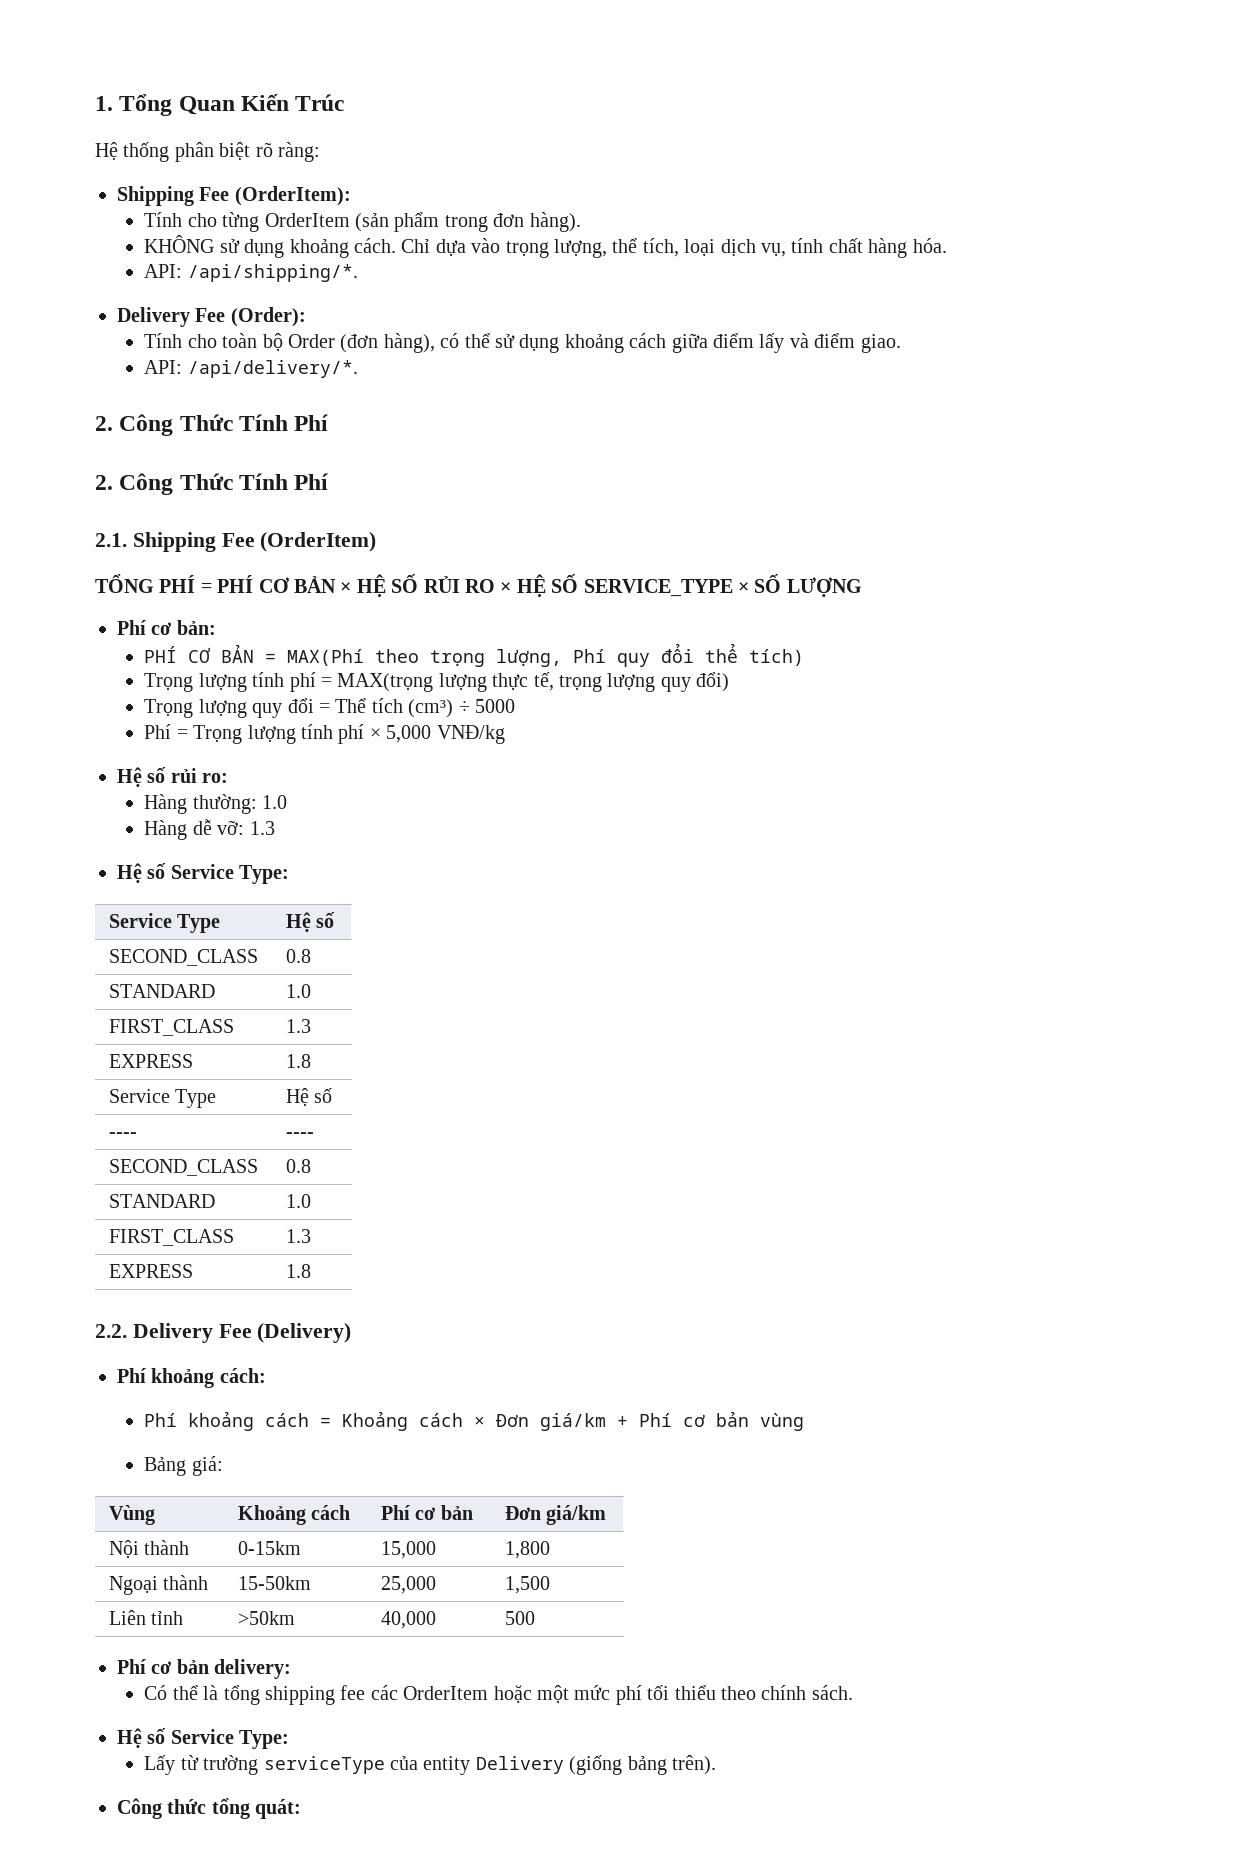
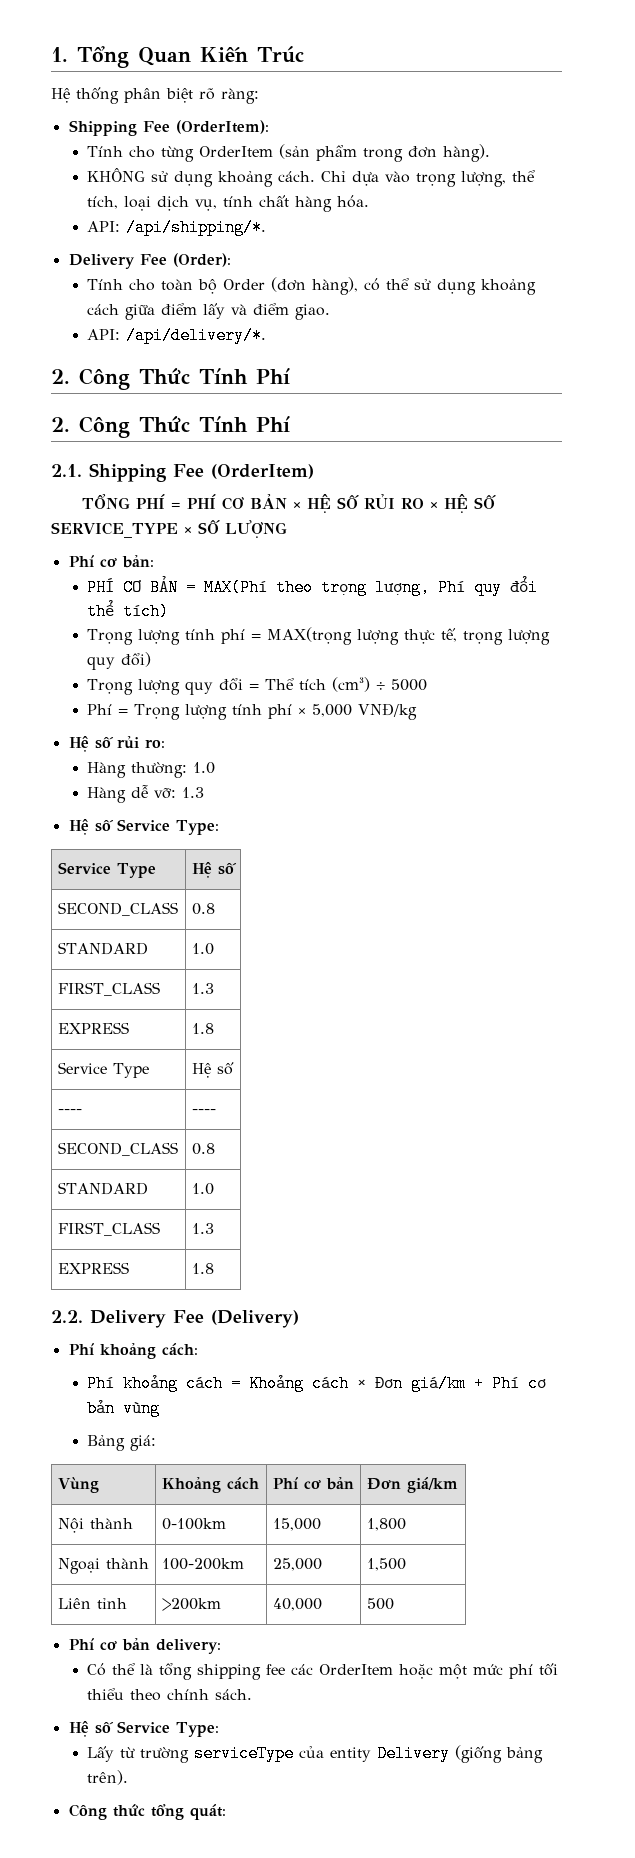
- Nội thành | 0-15km | 15,000 | 1,800
+ Nội thành | 0-100km | 15,000 | 1,800
- Ngoại thành | 15-50km | 25,000 | 1,500
+ Ngoại thành | 100-200km | 25,000 | 1,500
- Liên tỉnh | >50km | 40,000 | 500
+ Liên tỉnh | >200km | 40,000 | 500

